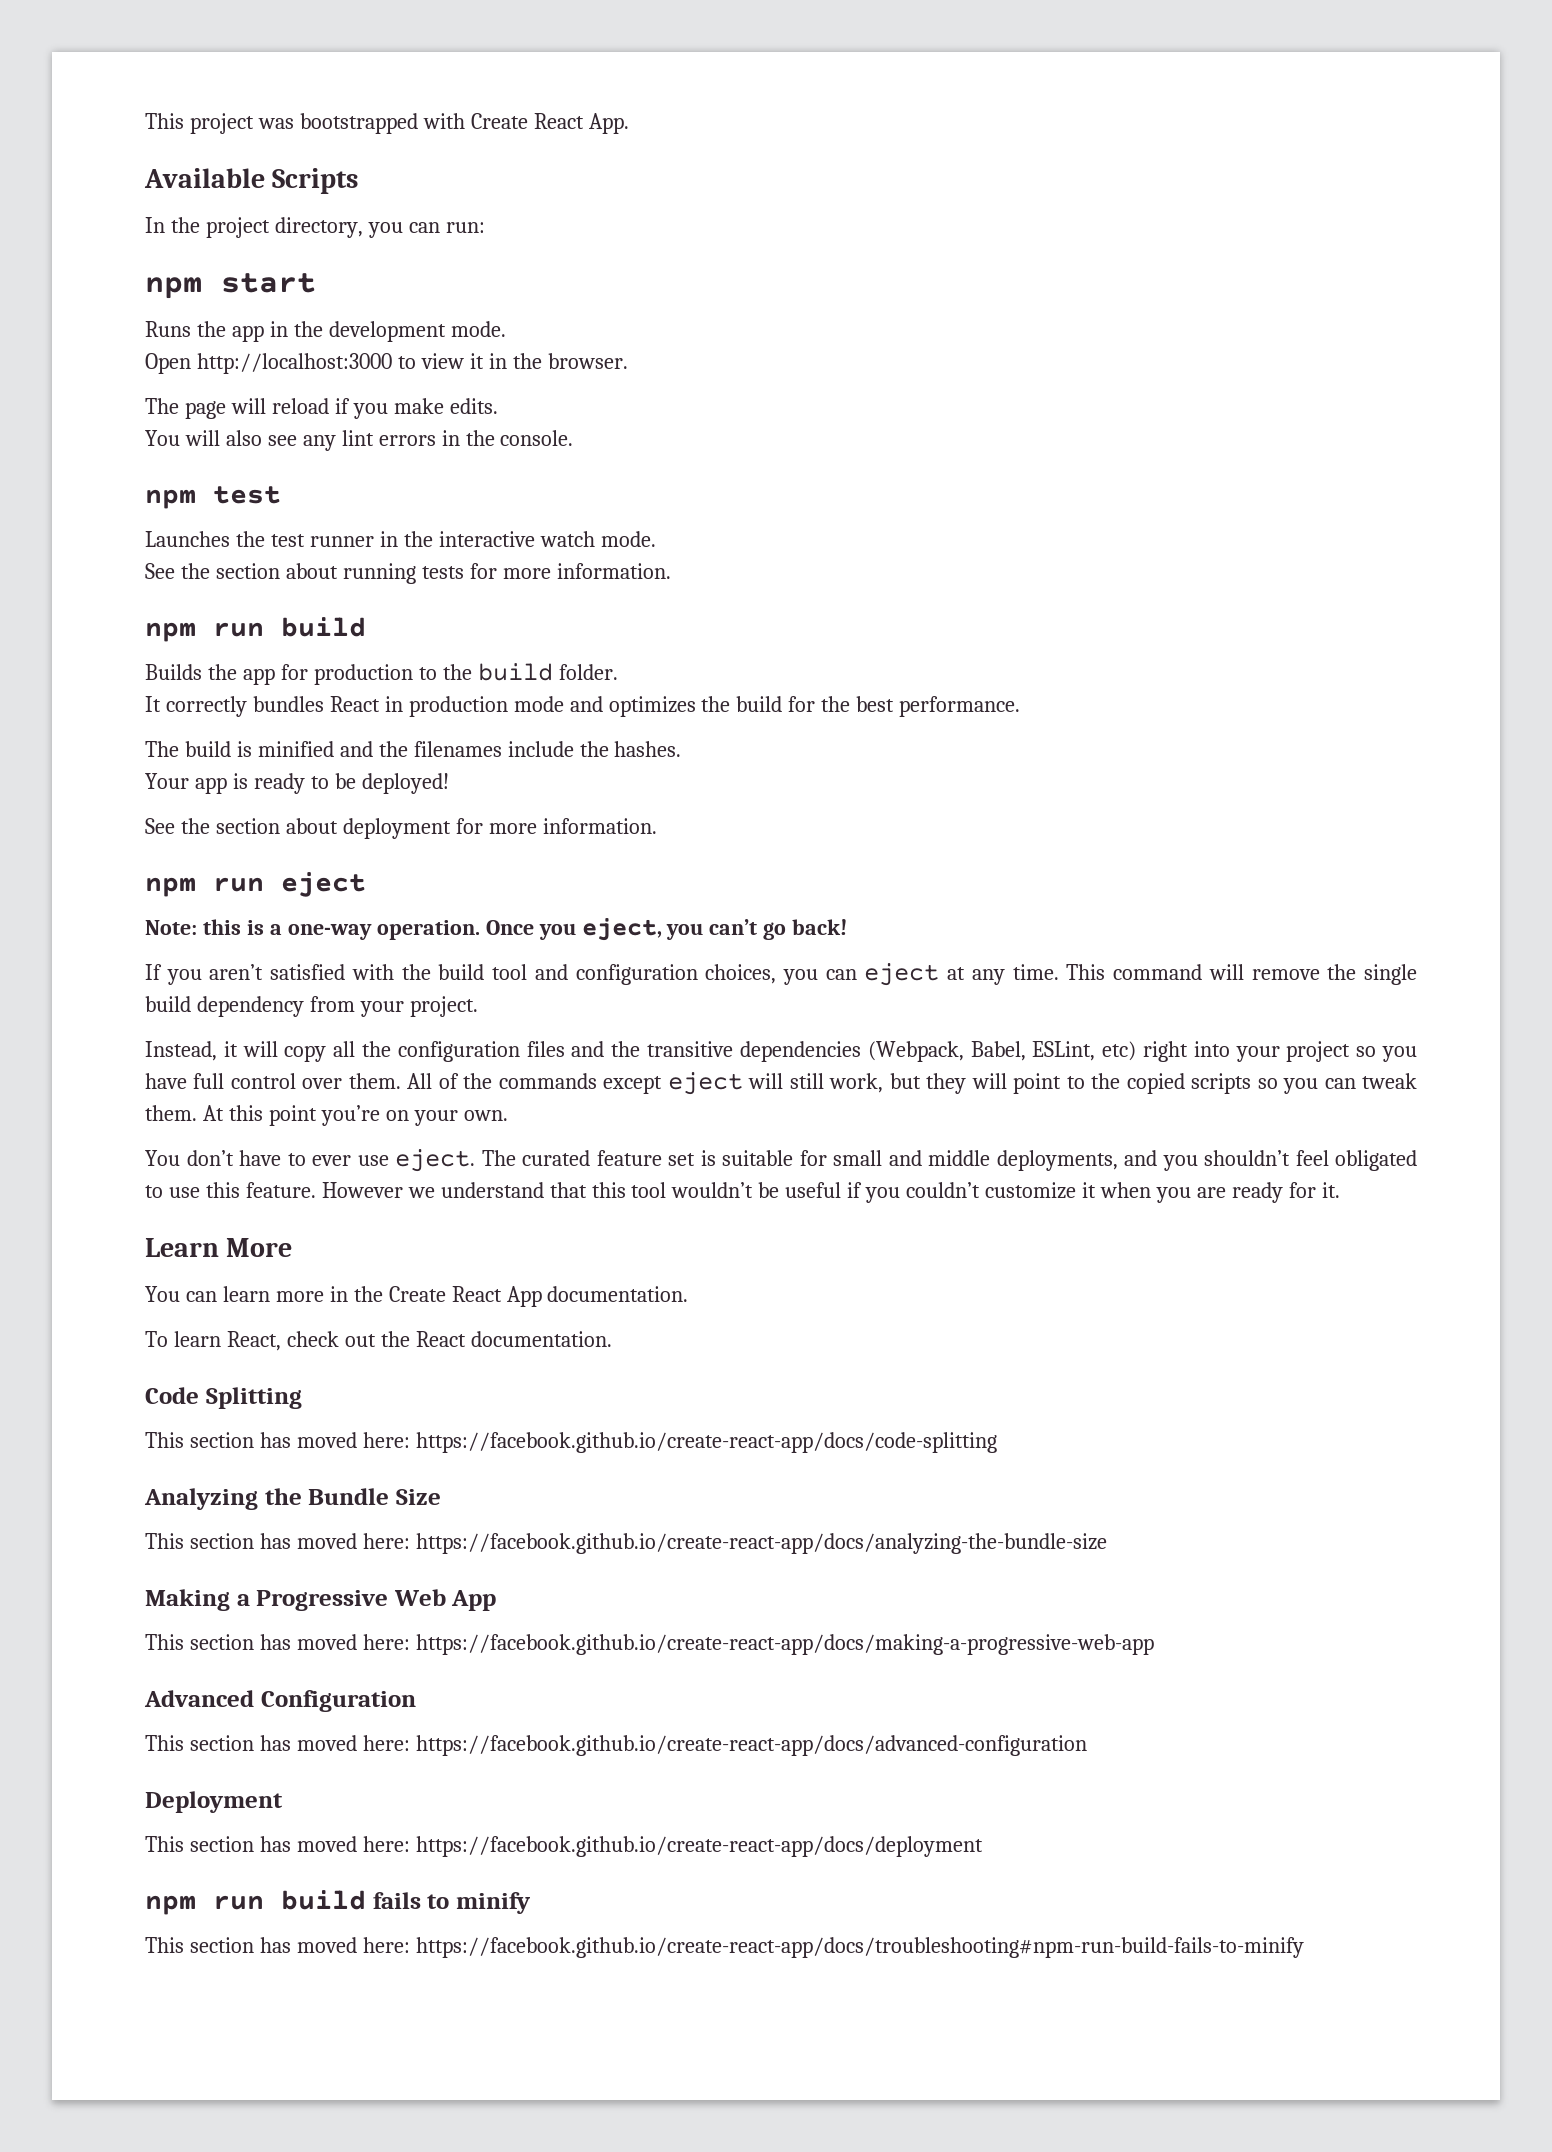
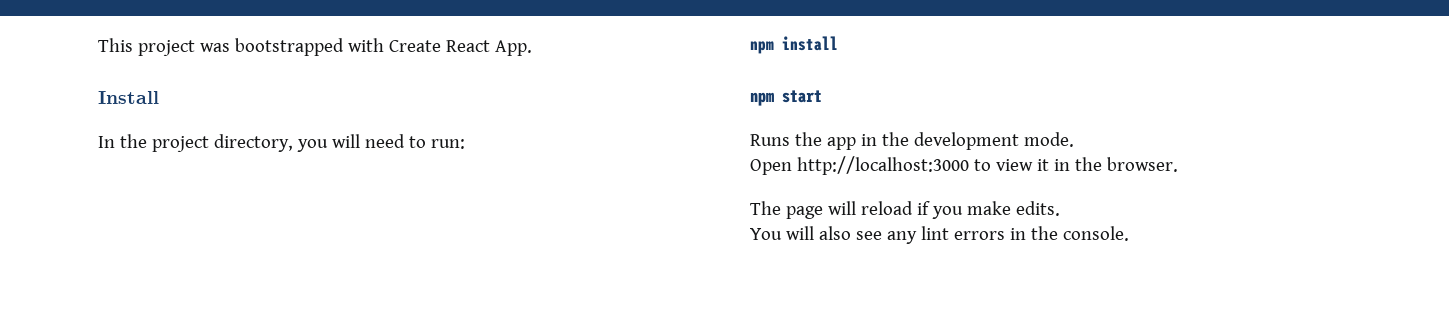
- Available Scripts
+ Install
- In the project directory, you can run:
+ In the project directory, you will need to run:
+ npm install
- npm test
- Launches the test runner in the interactive watch mode.
- See the section about running tests for more information.
- npm run build
- Builds the app for production to the build folder.
- It correctly bundles React in production mode and optimizes the build for the best performance.
- The build is minified and the filenames include the hashes.
- Your app is ready to be deployed!
- See the section about deployment for more information.
- npm run eject
- Note: this is a one-way operation. Once you eject, you can’t go back!
- If you aren’t satisfied with the build tool and configuration choices, you can eject at any time. This command will remove the single build dependency from your project.
- Instead, it will copy all the configuration files and the transitive dependencies (Webpack, Babel, ESLint, etc) right into your project so you have full control over them. All of the commands except eject will still work, but they will point to the copied scripts so you can tweak them. At this point you’re on your own.
- You don’t have to ever use eject. The curated feature set is suitable for small and middle deployments, and you shouldn’t feel obligated to use this feature. However we understand that this tool wouldn’t be useful if you couldn’t customize it when you are ready for it.
- Learn More
- You can learn more in the Create React App documentation.
- To learn React, check out the React documentation.
- Code Splitting
- This section has moved here: https://facebook.github.io/create-react-app/docs/code-splitting
- Analyzing the Bundle Size
- This section has moved here: https://facebook.github.io/create-react-app/docs/analyzing-the-bundle-size
- Making a Progressive Web App
- This section has moved here: https://facebook.github.io/create-react-app/docs/making-a-progressive-web-app
- Advanced Configuration
- This section has moved here: https://facebook.github.io/create-react-app/docs/advanced-configuration
- Deployment
- This section has moved here: https://facebook.github.io/create-react-app/docs/deployment
- npm run build fails to minify
- This section has moved here: https://facebook.github.io/create-react-app/docs/troubleshooting#npm-run-build-fails-to-minify

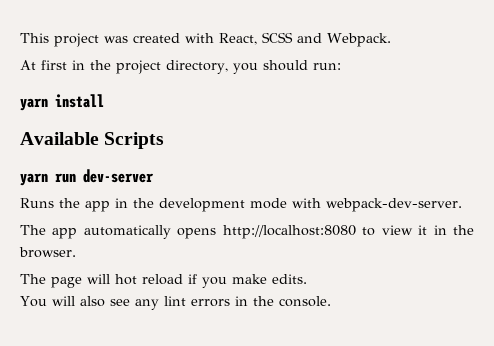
- This project was bootstrapped with Create React App.
- Install
- In the project directory, you will need to run:
+ This project was created with React, SCSS and Webpack.
+ At first in the project directory, you should run:
- npm install
+ yarn install
- npm start
+ Available Scripts
+ yarn run dev-server
- Runs the app in the development mode.
- Open http://localhost:3000 to view it in the browser.
+ Runs the app in the development mode with webpack-dev-server.
+ The app automatically opens http://localhost:8080 to view it in the browser.
- The page will reload if you make edits.
+ The page will hot reload if you make edits.

